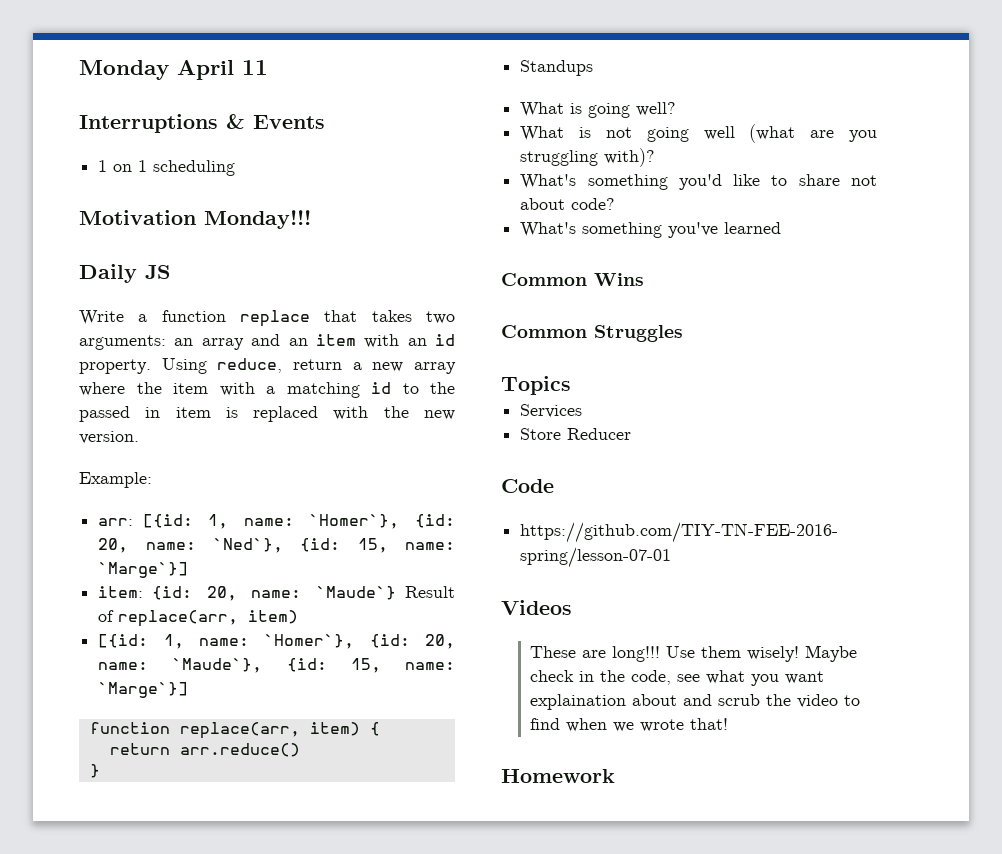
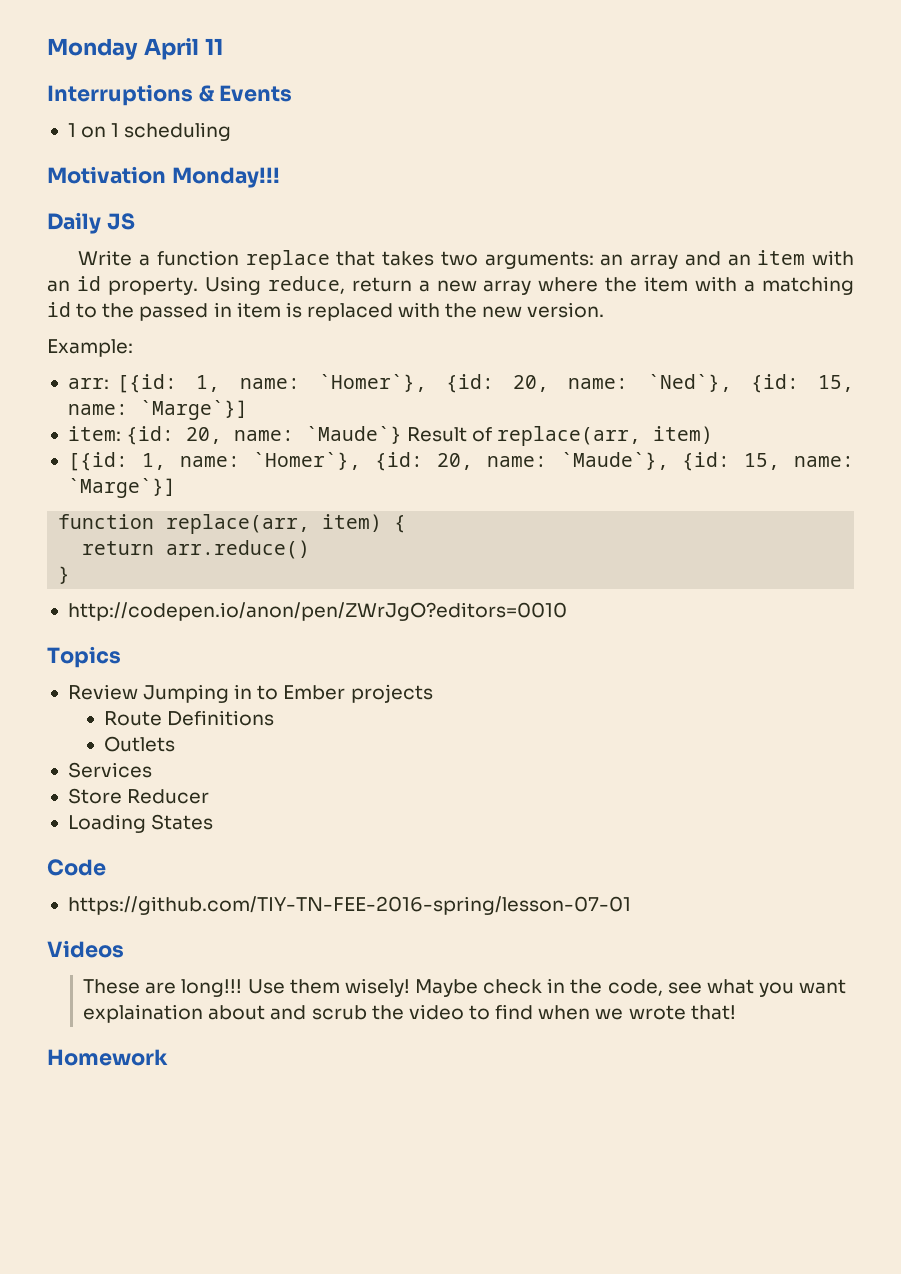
- Standups
- What is going well?
- What is not going well (what are you struggling with)?
- What's something you'd like to share not about code?
- What's something you've learned
- Common Wins
- Common Struggles
+ http://codepen.io/anon/pen/ZWrJgO?editors=0010
  Topics
+ Review Jumping in to Ember projects
+ Route Definitions
+ Outlets
+ Loading States

